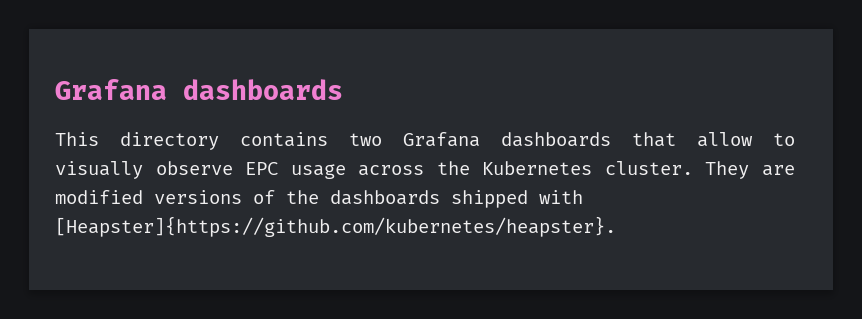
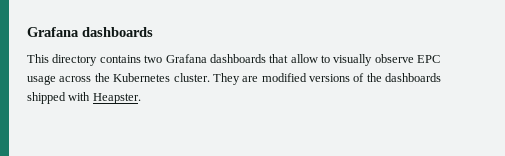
- They are modified versions of the dashboards shipped with [Heapster]{https://github.com/kubernetes/heapster}.
+ They are modified versions of the dashboards shipped with Heapster.

